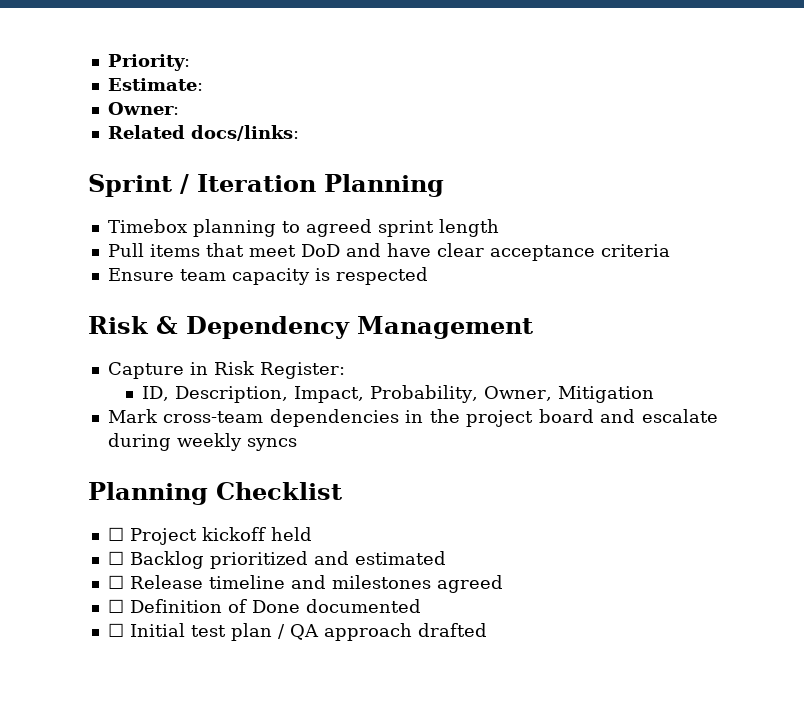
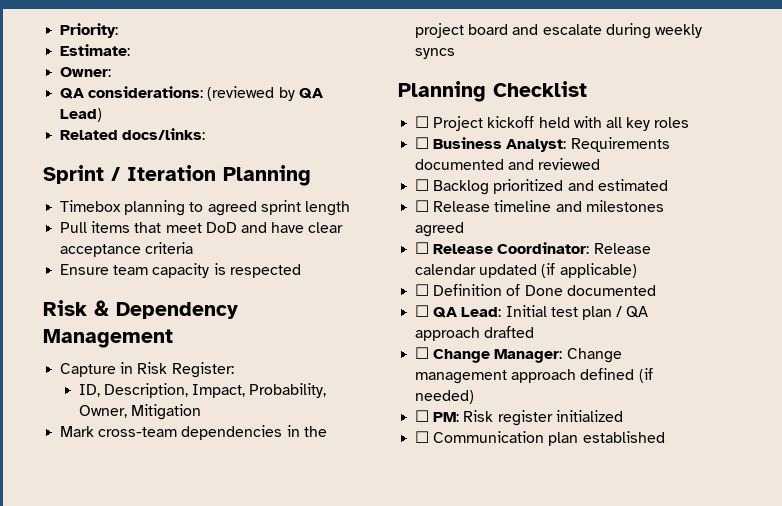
+ QA considerations: (reviewed by QA Lead)
- ☐ Project kickoff held
+ ☐ Project kickoff held with all key roles
+ ☐ Business Analyst: Requirements documented and reviewed
+ ☐ Release Coordinator: Release calendar updated (if applicable)
- ☐ Initial test plan / QA approach drafted
+ ☐ QA Lead: Initial test plan / QA approach drafted
+ ☐ Change Manager: Change management approach defined (if needed)
+ ☐ PM: Risk register initialized
+ ☐ Communication plan established

